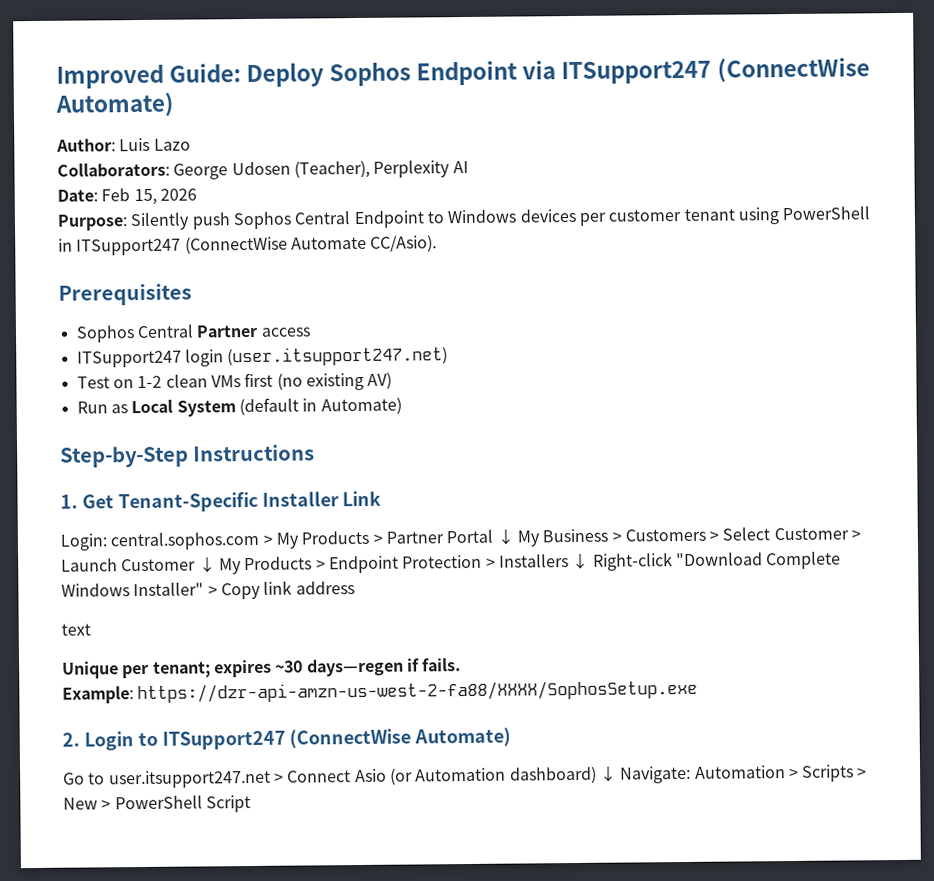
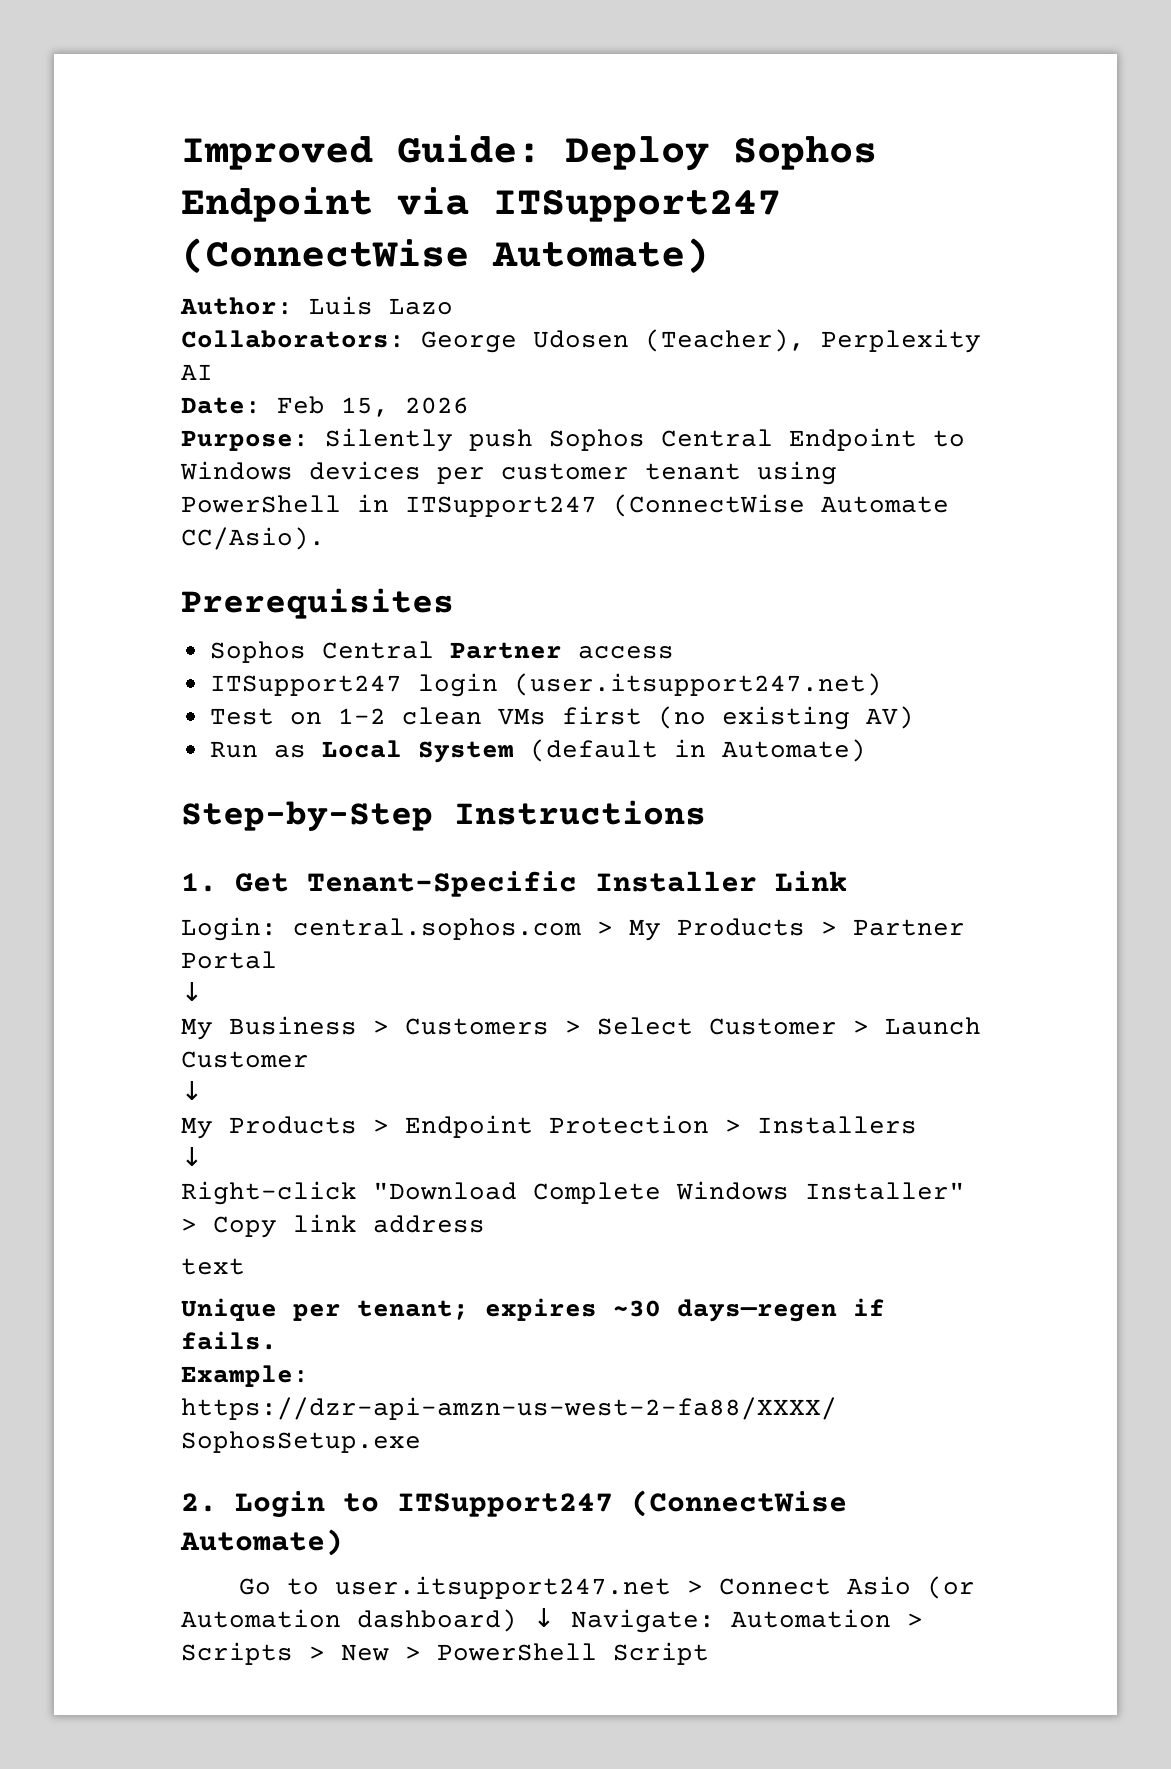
- Login: central.sophos.com > My Products > Partner Portal ↓ My Business > Customers > Select Customer > Launch Customer ↓ My Products > Endpoint Protection > Installers ↓ Right-click "Download Complete Windows Installer" > Copy link address
+ Login: central.sophos.com > My Products > Partner Portal
+ ↓
+ My Business > Customers > Select Customer > Launch Customer
+ ↓
+ My Products > Endpoint Protection > Installers
+ ↓
+ Right-click "Download Complete Windows Installer" > Copy link address

